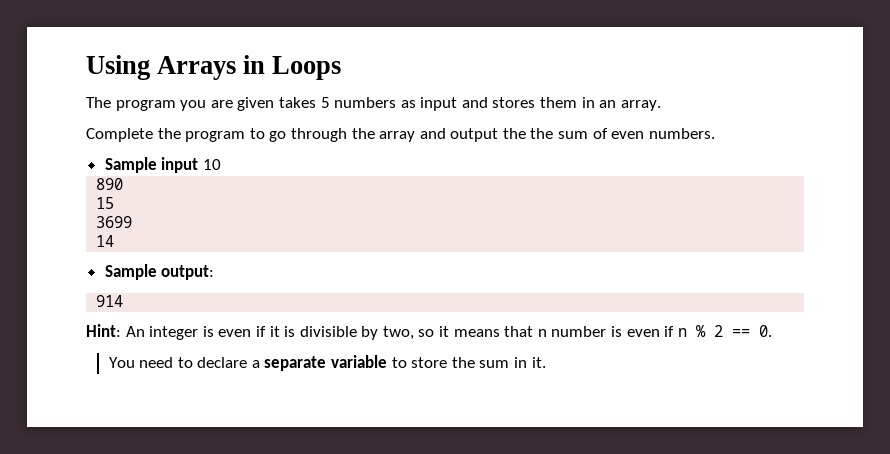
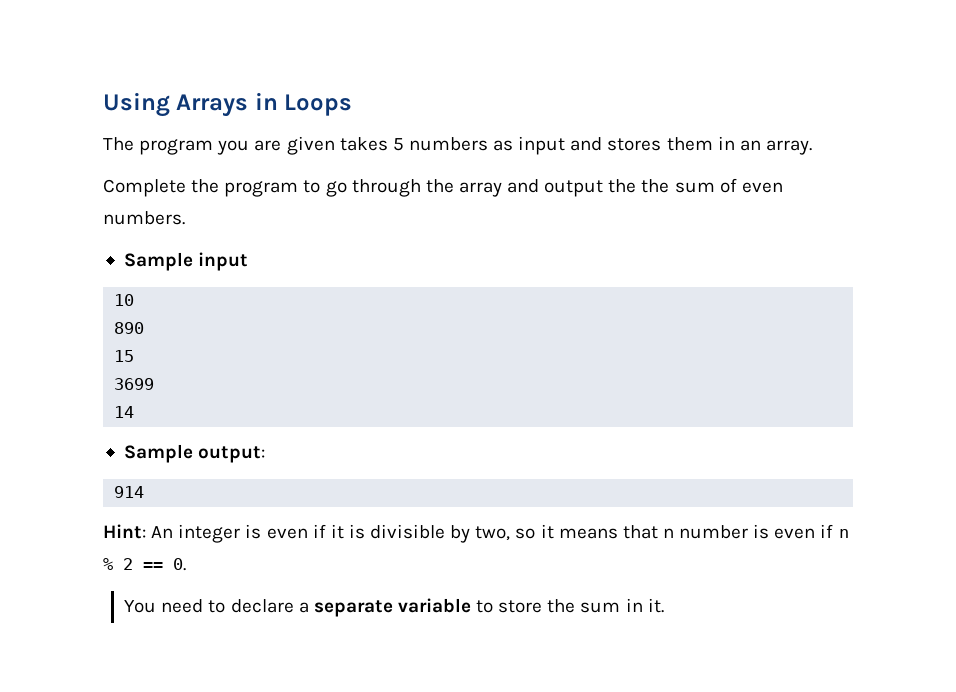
- Sample input 10
+ Sample input
+ 10

